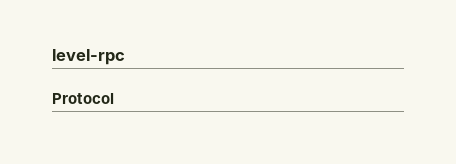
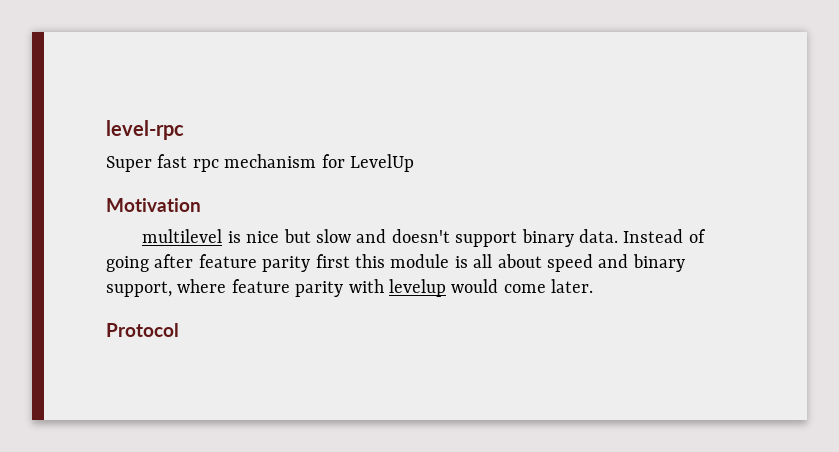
+ Super fast rpc mechanism for LevelUp
+ Motivation
+ multilevel is nice but slow and doesn't support binary data. Instead of going after feature parity first this module is all about speed and binary support, where feature parity with levelup would come later.

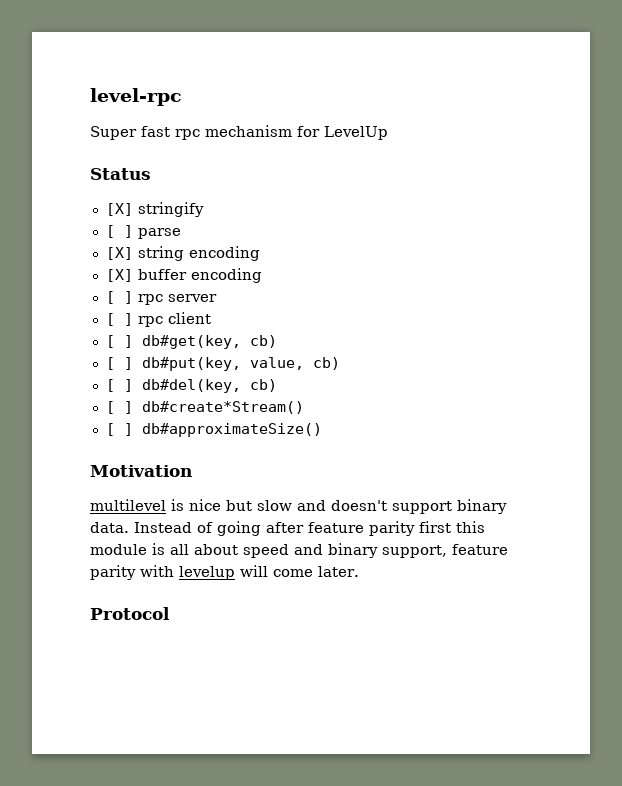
+ Status
+ [X] stringify
+ [ ] parse
+ [X] string encoding
+ [X] buffer encoding
+ [ ] rpc server
+ [ ] rpc client
+ [ ] db#get(key, cb)
+ [ ] db#put(key, value, cb)
+ [ ] db#del(key, cb)
+ [ ] db#create*Stream()
+ [ ] db#approximateSize()
- Instead of going after feature parity first this module is all about speed and binary support, where feature parity with levelup would come later.
+ Instead of going after feature parity first this module is all about speed and binary support, feature parity with levelup will come later.

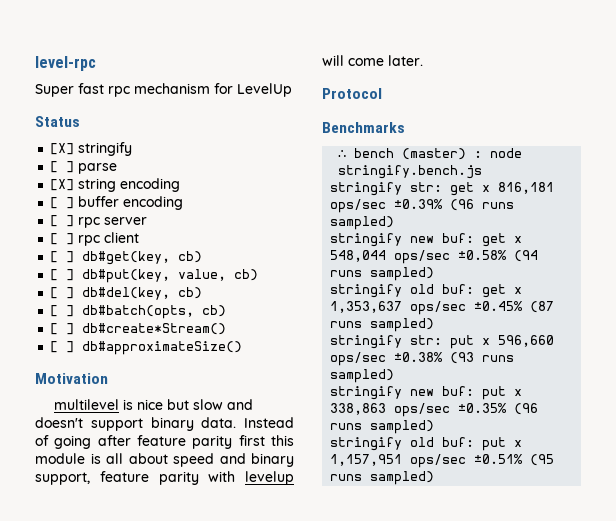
- [X] buffer encoding
+ [ ] buffer encoding
+ [ ] db#batch(opts, cb)
+ Benchmarks
+ ∴ bench (master) : node stringify.bench.js
+ stringify str: get x 816,181 ops/sec ±0.39% (96 runs sampled)
+ stringify new buf: get x 548,044 ops/sec ±0.58% (94 runs sampled)
+ stringify old buf: get x 1,353,637 ops/sec ±0.45% (87 runs sampled)
+ stringify str: put x 596,660 ops/sec ±0.38% (93 runs sampled)
+ stringify new buf: put x 338,863 ops/sec ±0.35% (96 runs sampled)
+ stringify old buf: put x 1,157,951 ops/sec ±0.51% (95 runs sampled)

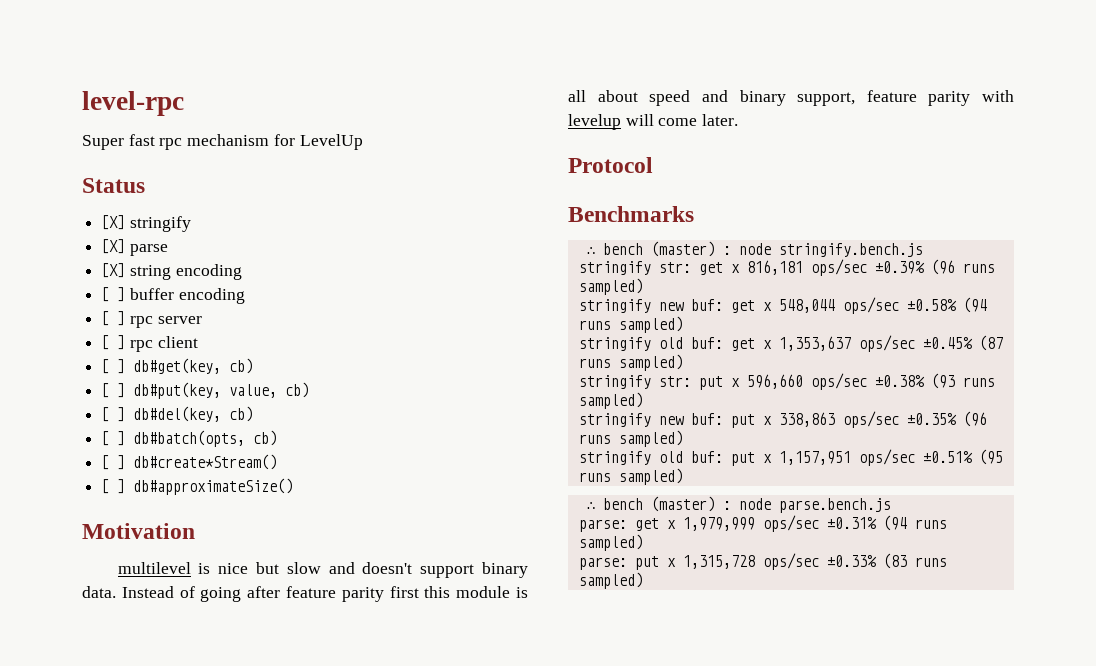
- [ ] parse
+ [X] parse
+ ∴ bench (master) : node parse.bench.js
+ parse: get x 1,979,999 ops/sec ±0.31% (94 runs sampled)
+ parse: put x 1,315,728 ops/sec ±0.33% (83 runs sampled)

